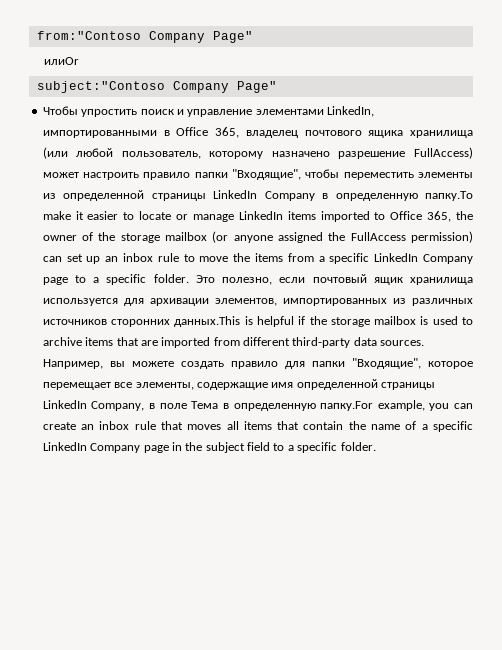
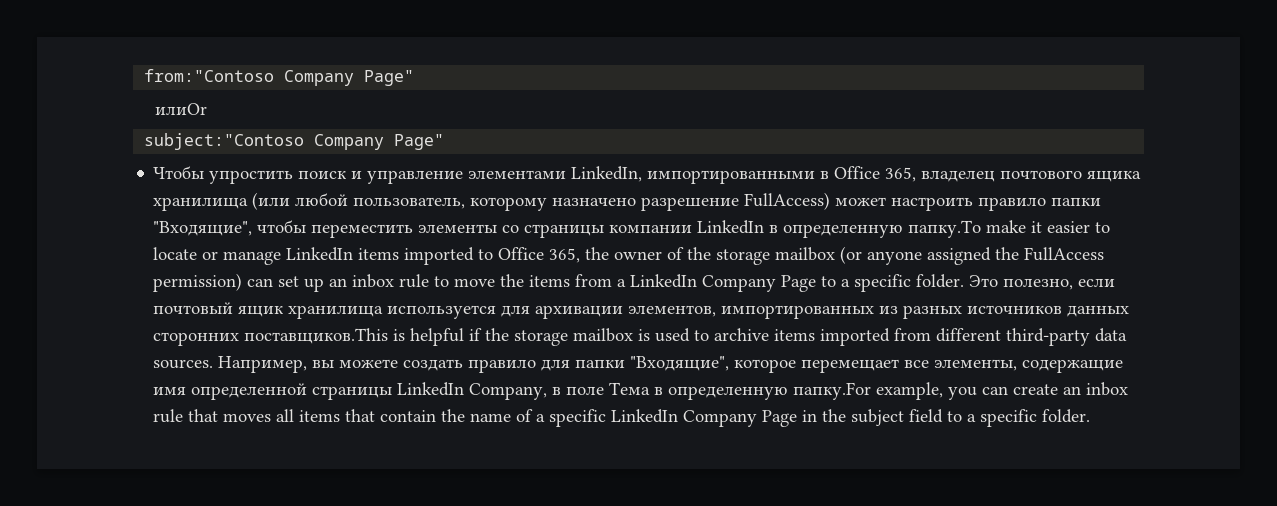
- Чтобы упростить поиск и управление элементами LinkedIn, импортированными в Office 365, владелец почтового ящика хранилища (или любой пользователь, которому назначено разрешение FullAccess) может настроить правило папки "Входящие", чтобы переместить элементы из определенной страницы LinkedIn Company в определенную папку.To make it easier to locate or manage LinkedIn items imported to Office 365, the owner of the storage mailbox (or anyone assigned the FullAccess permission) can set up an inbox rule to move the items from a specific LinkedIn Company page to a specific folder.
+ Чтобы упростить поиск и управление элементами LinkedIn, импортированными в Office 365, владелец почтового ящика хранилища (или любой пользователь, которому назначено разрешение FullAccess) может настроить правило папки "Входящие", чтобы переместить элементы со страницы компании LinkedIn в определенную папку.To make it easier to locate or manage LinkedIn items imported to Office 365, the owner of the storage mailbox (or anyone assigned the FullAccess permission) can set up an inbox rule to move the items from a LinkedIn Company Page to a specific folder.
- Это полезно, если почтовый ящик хранилища используется для архивации элементов, импортированных из различных источников сторонних данных.This is helpful if the storage mailbox is used to archive items that are imported from different third-party data sources.
+ Это полезно, если почтовый ящик хранилища используется для архивации элементов, импортированных из разных источников данных сторонних поставщиков.This is helpful if the storage mailbox is used to archive items imported from different third-party data sources.
- Например, вы можете создать правило для папки "Входящие", которое перемещает все элементы, содержащие имя определенной страницы LinkedIn Company, в поле Тема в определенную папку.For example, you can create an inbox rule that moves all items that contain the name of a specific LinkedIn Company page in the subject field to a specific folder.
+ Например, вы можете создать правило для папки "Входящие", которое перемещает все элементы, содержащие имя определенной страницы LinkedIn Company, в поле Тема в определенную папку.For example, you can create an inbox rule that moves all items that contain the name of a specific LinkedIn Company Page in the subject field to a specific folder.

